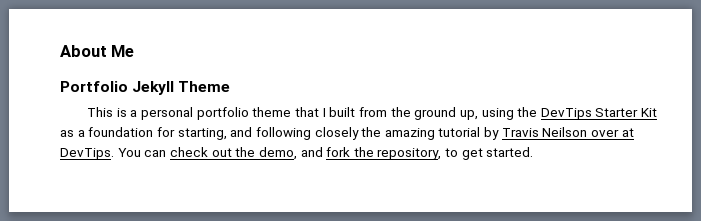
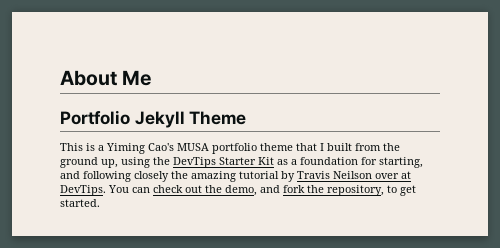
- This is a personal portfolio theme that I built from the ground up, using the DevTips Starter Kit as a foundation for starting, and following closely the amazing tutorial by Travis Neilson over at DevTips.
+ This is a Yiming Cao's MUSA portfolio theme that I built from the ground up, using the DevTips Starter Kit as a foundation for starting, and following closely the amazing tutorial by Travis Neilson over at DevTips.

